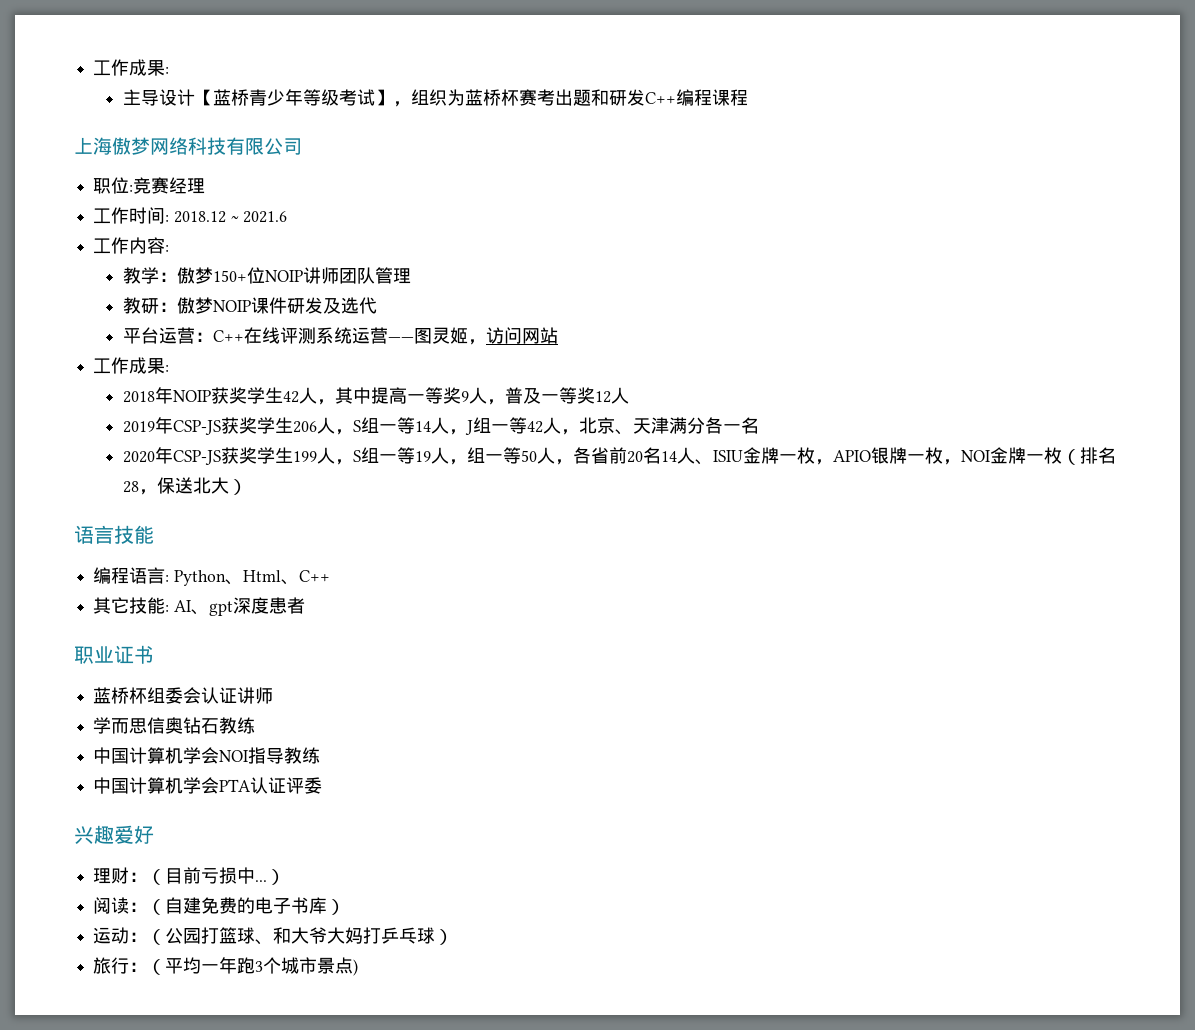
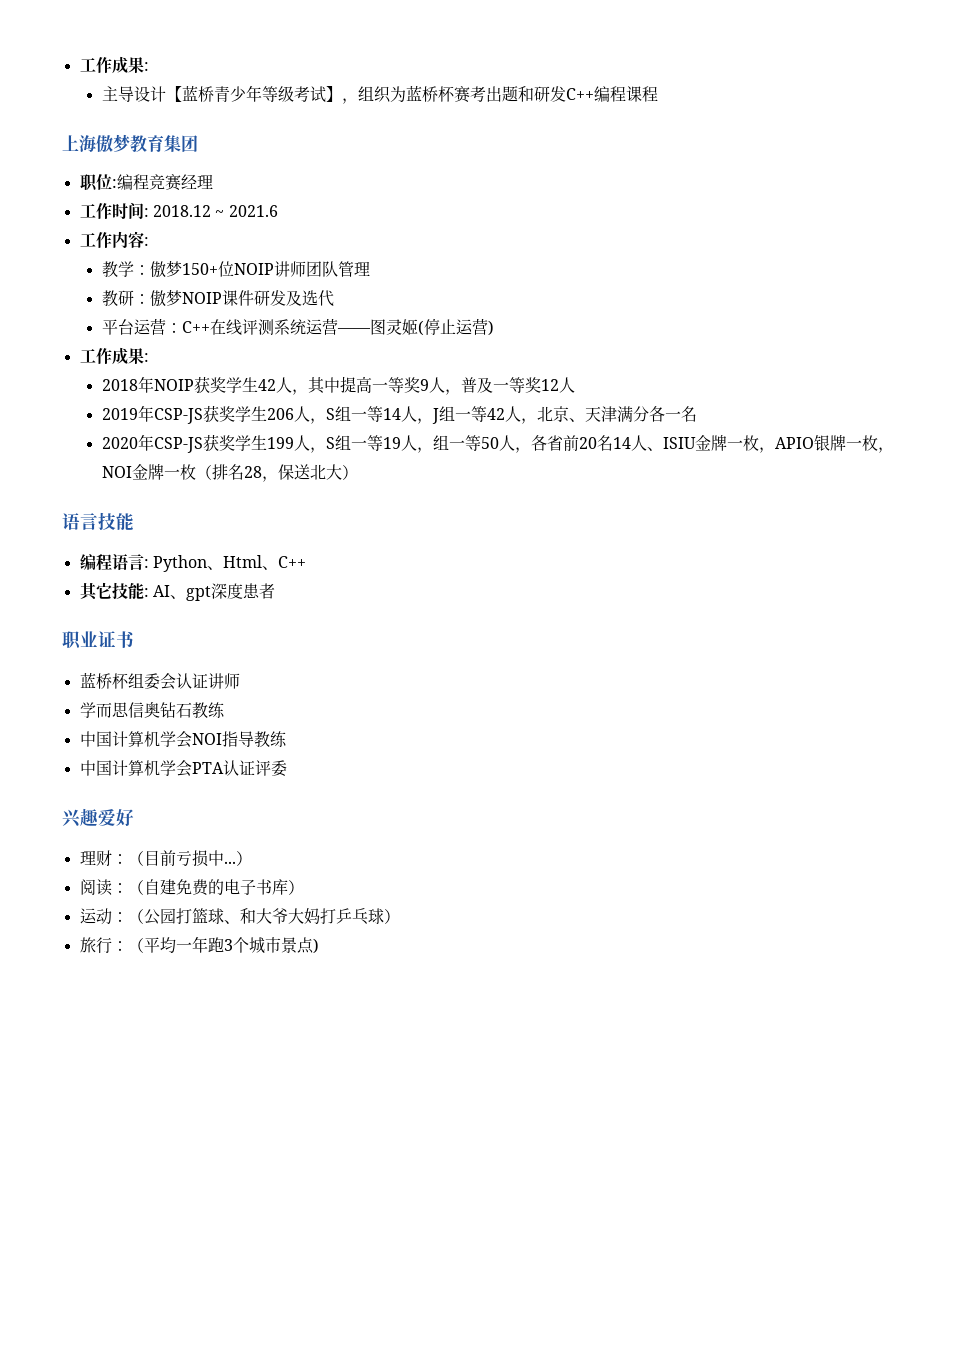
- 上海傲梦网络科技有限公司
+ 上海傲梦教育集团
- 职位:竞赛经理
+ 职位:编程竞赛经理
- 平台运营：C++在线评测系统运营——图灵姬，访问网站
+ 平台运营：C++在线评测系统运营——图灵姬(停止运营)

